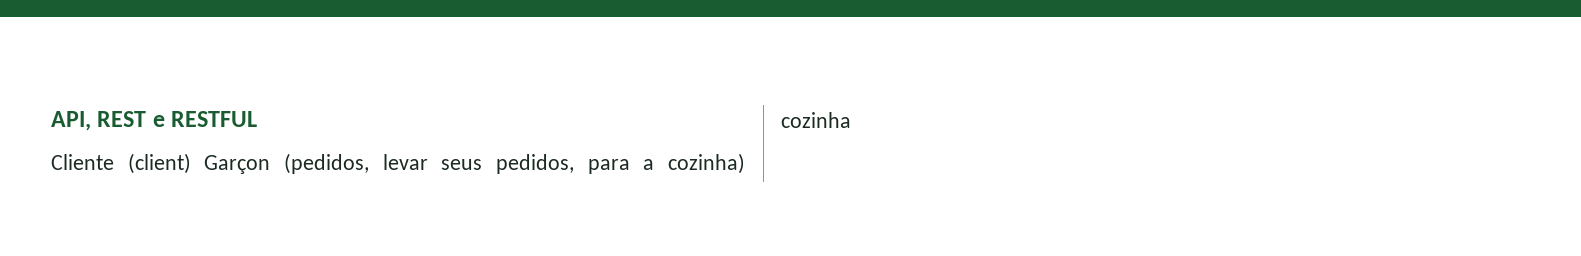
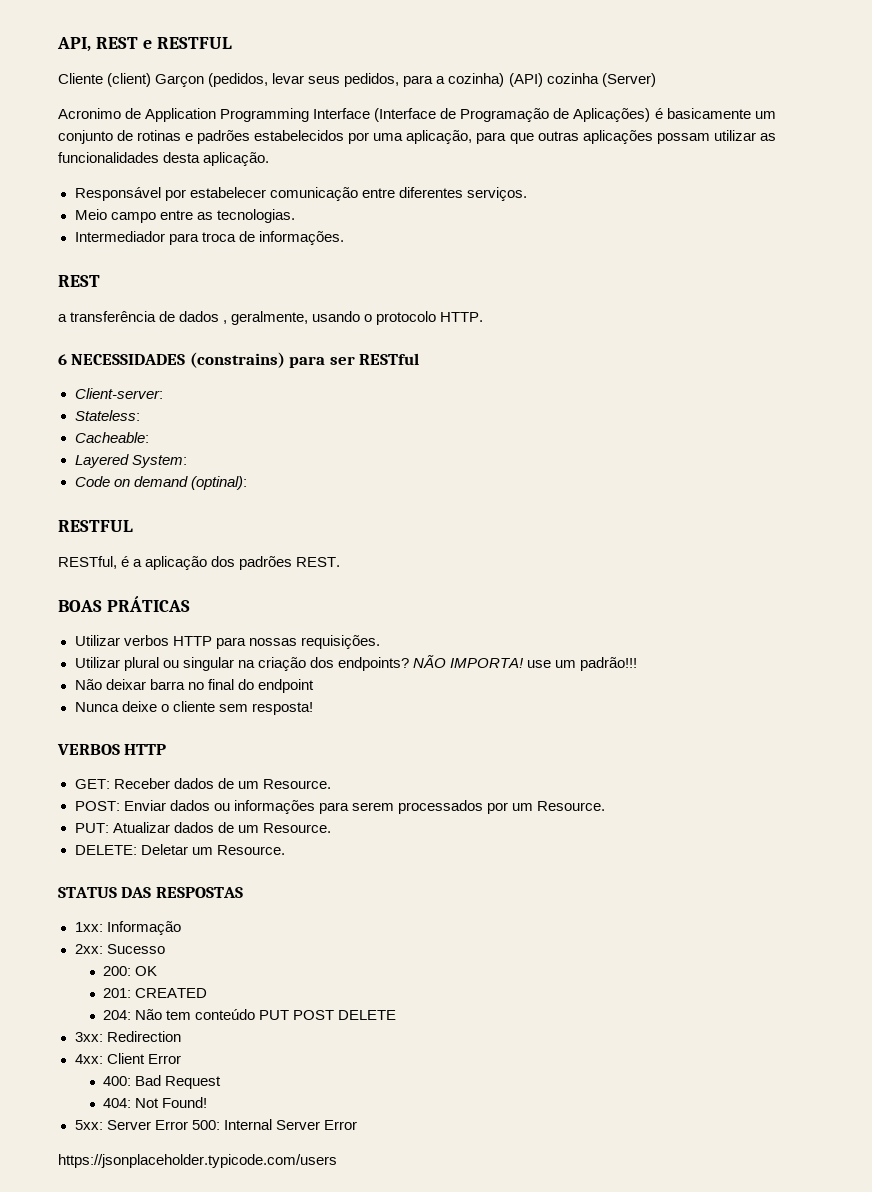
- Cliente (client) Garçon (pedidos, levar seus pedidos, para a cozinha) cozinha
+ Cliente (client) Garçon (pedidos, levar seus pedidos, para a cozinha) (API) cozinha (Server)
+ Acronimo de Application Programming Interface (Interface de Programação de Aplicações) é basicamente um conjunto de rotinas e padrões estabelecidos por uma aplicação, para que outras aplicações possam utilizar as funcionalidades desta aplicação.
+ Responsável por estabelecer comunicação entre diferentes serviços.
+ Meio campo entre as tecnologias.
+ Intermediador para troca de informações.
+ REST
+ a transferência de dados , geralmente, usando o protocolo HTTP.
+ 6 NECESSIDADES (constrains) para ser RESTful
+ Client-server:
+ Stateless:
+ Cacheable:
+ Layered System:
+ Code on demand (optinal):
+ RESTFUL
+ RESTful, é a aplicação dos padrões REST.
+ BOAS PRÁTICAS
+ Utilizar verbos HTTP para nossas requisições.
+ Utilizar plural ou singular na criação dos endpoints? NÃO IMPORTA! use um padrão!!!
+ Não deixar barra no final do endpoint
+ Nunca deixe o cliente sem resposta!
+ VERBOS HTTP
+ GET: Receber dados de um Resource.
+ POST: Enviar dados ou informações para serem processados por um Resource.
+ PUT: Atualizar dados de um Resource.
+ DELETE: Deletar um Resource.
+ STATUS DAS RESPOSTAS
+ 1xx: Informação
+ 2xx: Sucesso
+ 200: OK
+ 201: CREATED
+ 204: Não tem conteúdo PUT POST DELETE
+ 3xx: Redirection
+ 4xx: Client Error
+ 400: Bad Request
+ 404: Not Found!
+ 5xx: Server Error 500: Internal Server Error
+ https://jsonplaceholder.typicode.com/users

